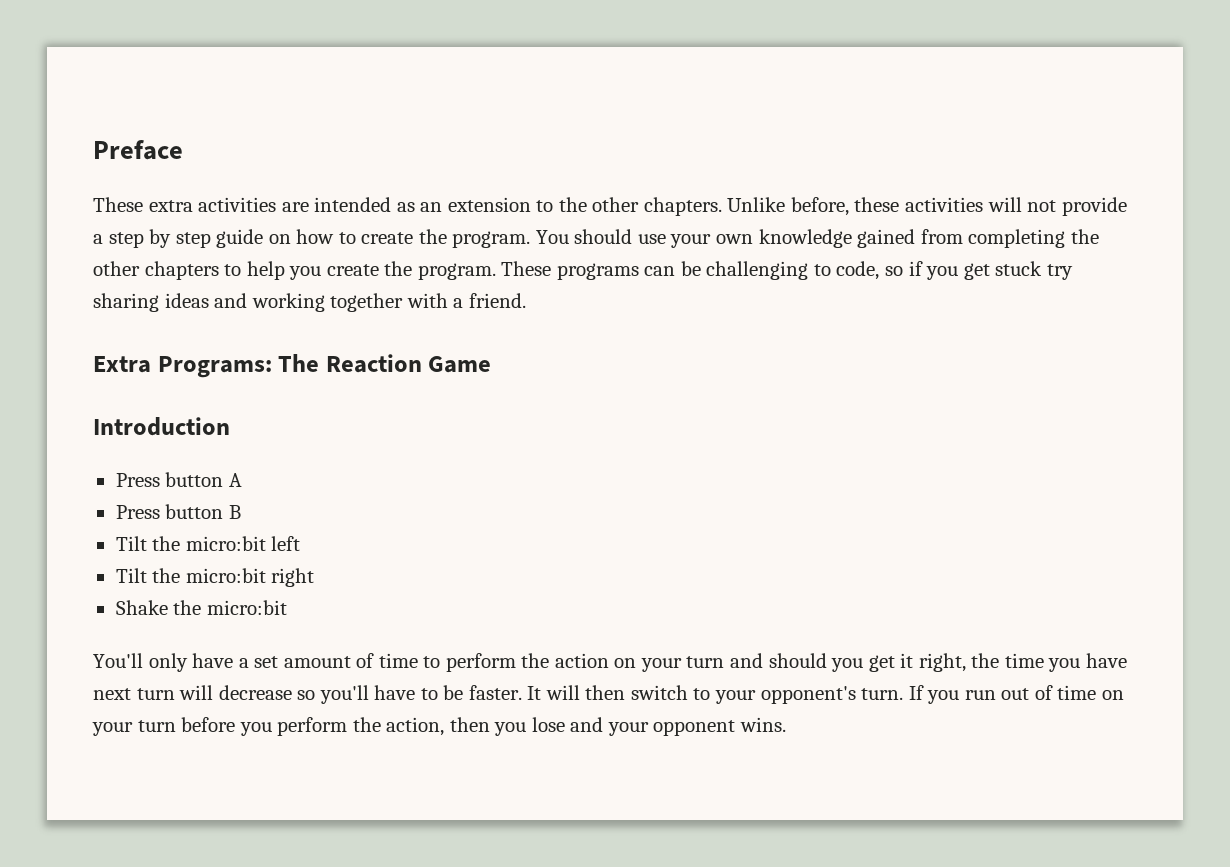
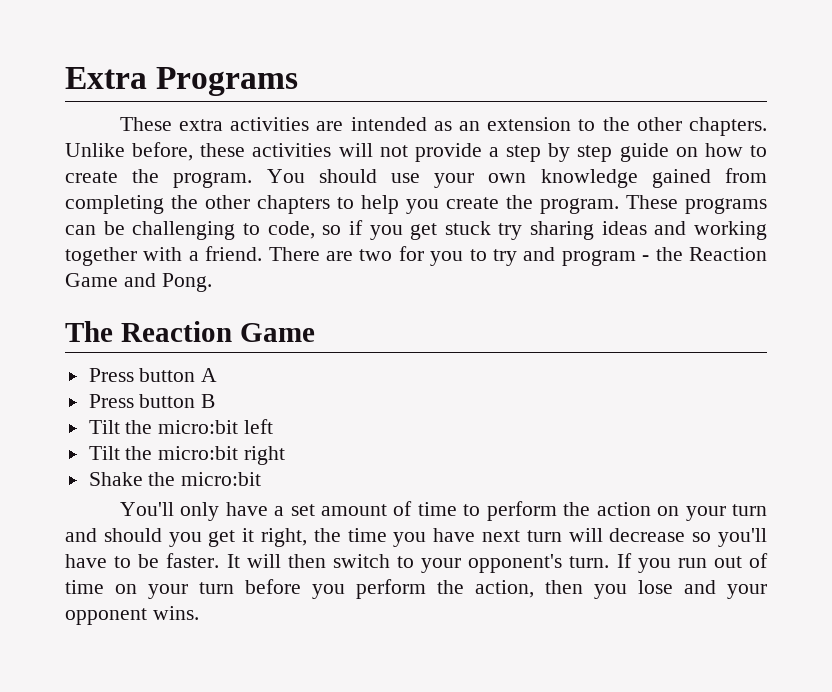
- Preface
+ Extra Programs
- These programs can be challenging to code, so if you get stuck try sharing ideas and working together with a friend.
- Extra Programs: The Reaction Game
+ These programs can be challenging to code, so if you get stuck try sharing ideas and working together with a friend. There are two for you to try and program - the Reaction Game and Pong.
+ The Reaction Game
- Introduction

